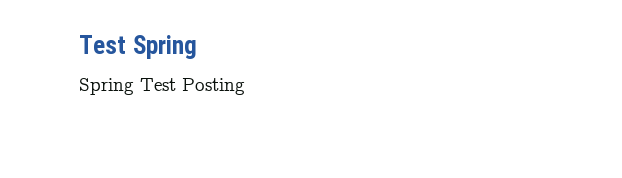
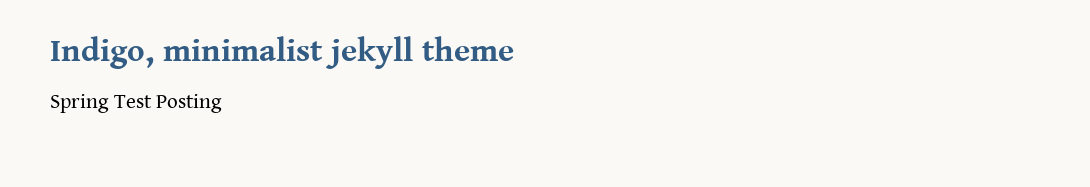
- Test Spring
+ Indigo, minimalist jekyll theme

